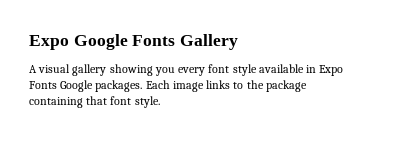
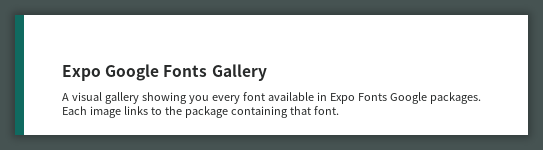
- A visual gallery showing you every font style available in Expo Fonts Google packages.
+ A visual gallery showing you every font available in Expo Fonts Google packages.
- Each image links to the package containing that font style.
+ Each image links to the package containing that font.

